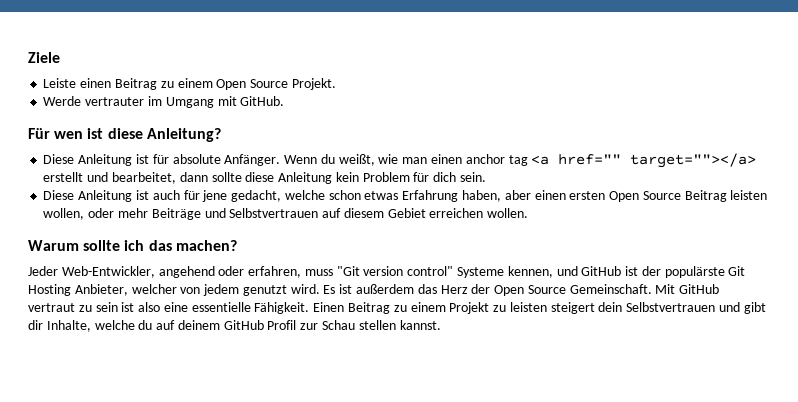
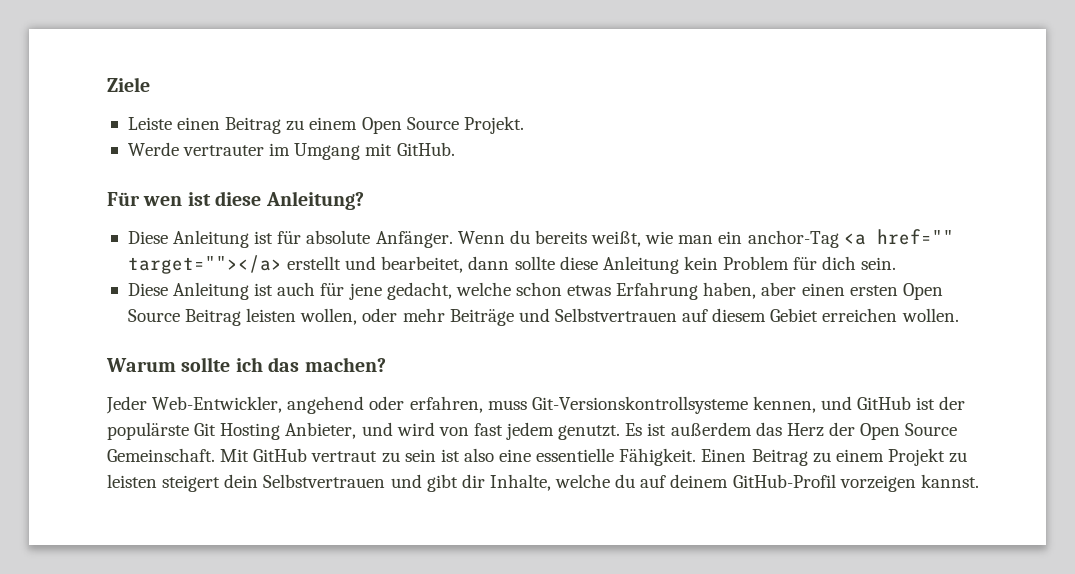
- Wenn du weißt, wie man einen anchor tag <a href="" target=""></a> erstellt und bearbeitet, dann sollte diese Anleitung kein Problem für dich sein.
+ Wenn du bereits weißt, wie man ein anchor-Tag <a href="" target=""></a> erstellt und bearbeitet, dann sollte diese Anleitung kein Problem für dich sein.
- Jeder Web-Entwickler, angehend oder erfahren, muss "Git version control" Systeme kennen, und GitHub ist der populärste Git Hosting Anbieter, welcher von jedem genutzt wird.
+ Jeder Web-Entwickler, angehend oder erfahren, muss Git-Versionskontrollsysteme kennen, und GitHub ist der populärste Git Hosting Anbieter, und wird von fast jedem genutzt.
- Einen Beitrag zu einem Projekt zu leisten steigert dein Selbstvertrauen und gibt dir Inhalte, welche du auf deinem GitHub Profil zur Schau stellen kannst.
+ Einen Beitrag zu einem Projekt zu leisten steigert dein Selbstvertrauen und gibt dir Inhalte, welche du auf deinem GitHub-Profil vorzeigen kannst.

